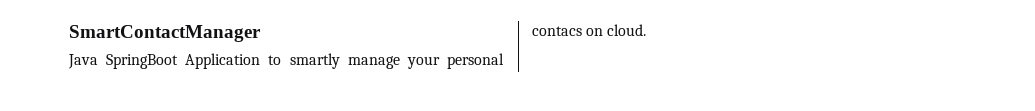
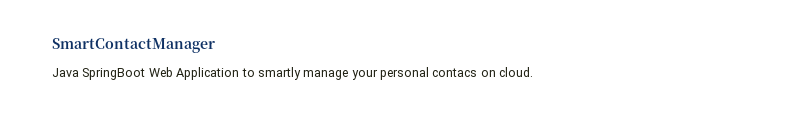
- Java SpringBoot Application to smartly manage your personal contacs on cloud.
+ Java SpringBoot Web Application to smartly manage your personal contacs on cloud.

